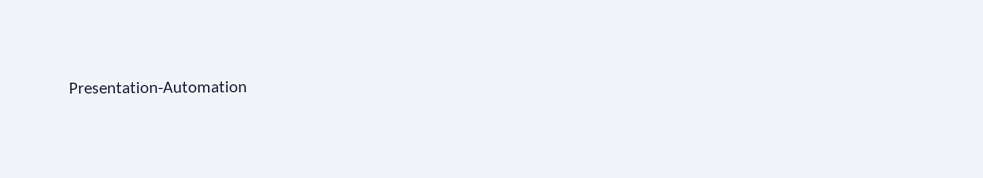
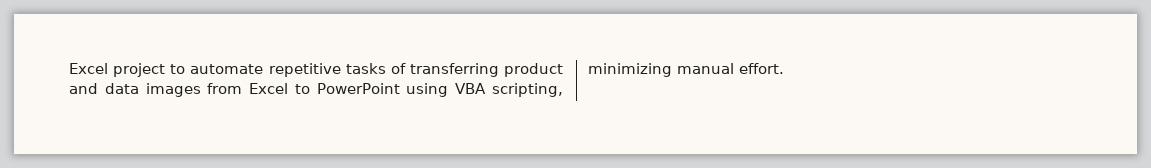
- Presentation-Automation
+ Excel project to automate repetitive tasks of transferring product and data images from Excel to PowerPoint using VBA scripting, minimizing manual effort.

